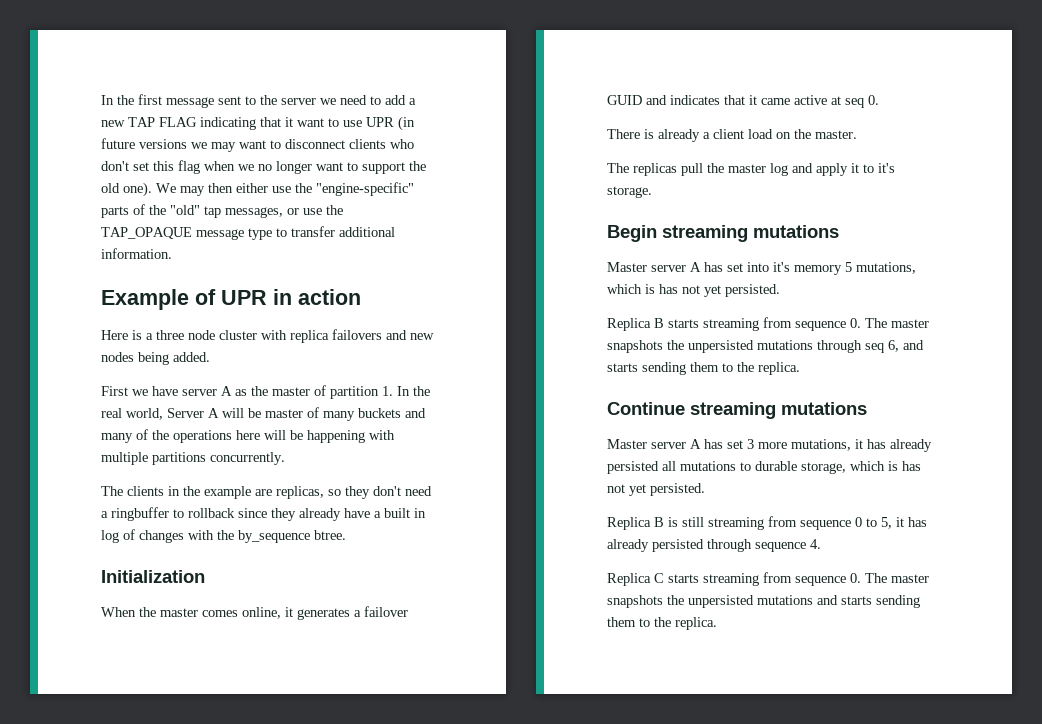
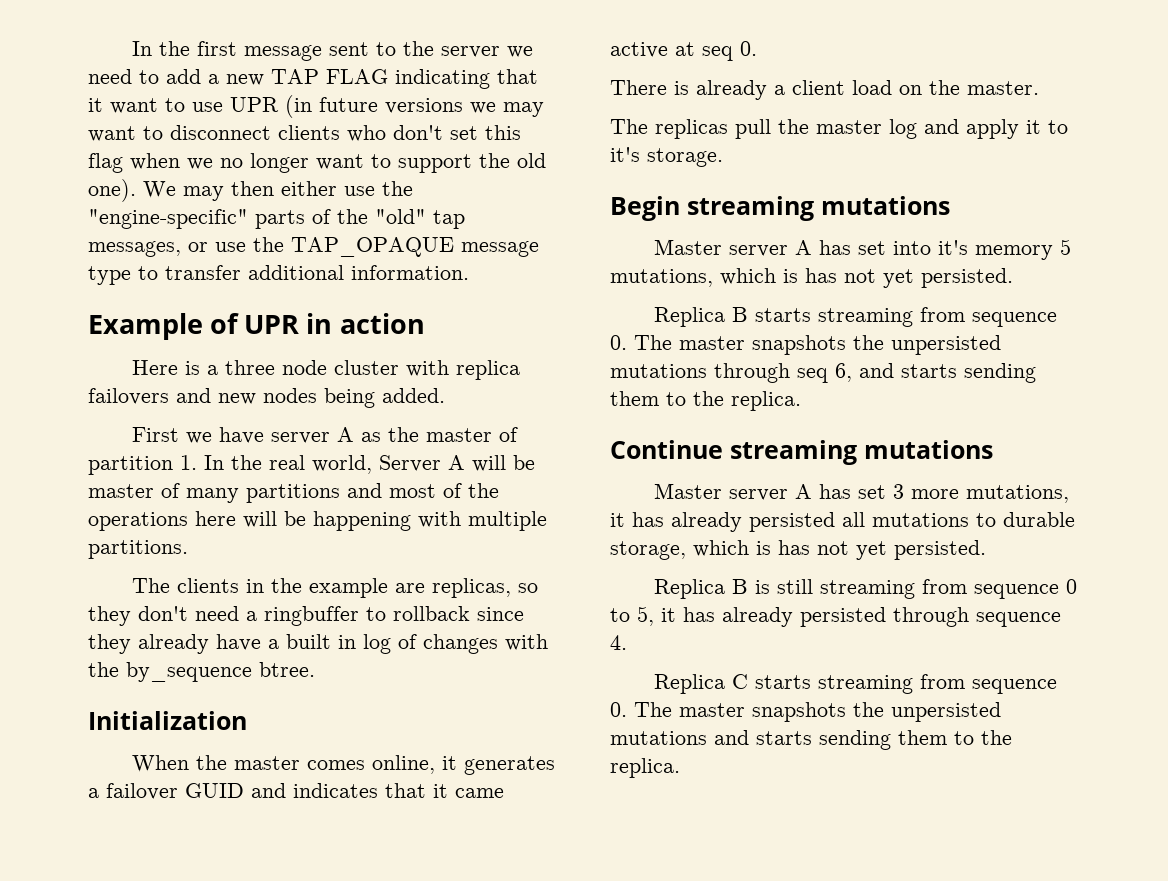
- First we have server A as the master of partition 1. In the real world, Server A will be master of many buckets and many of the operations here will be happening with multiple partitions concurrently.
+ First we have server A as the master of partition 1. In the real world, Server A will be master of many partitions and most of the operations here will be happening with multiple partitions.

